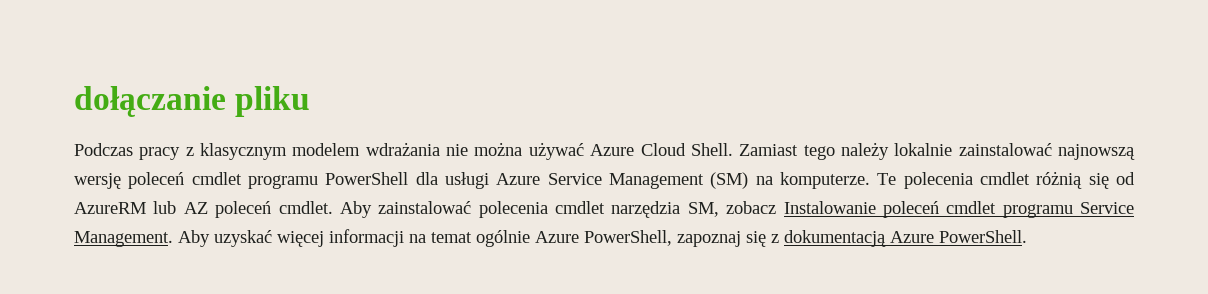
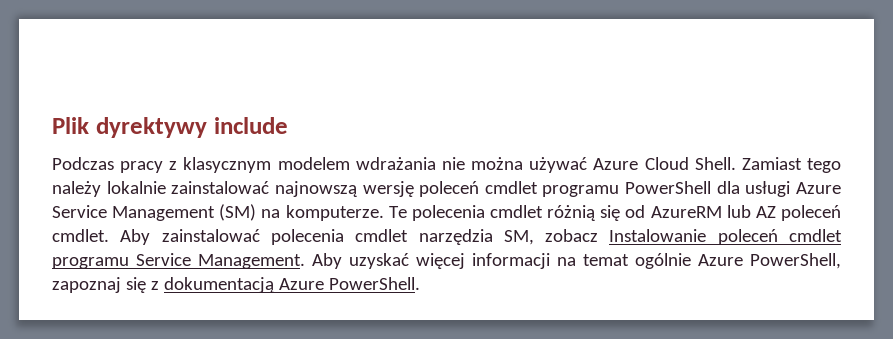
- dołączanie pliku
+ Plik dyrektywy include

